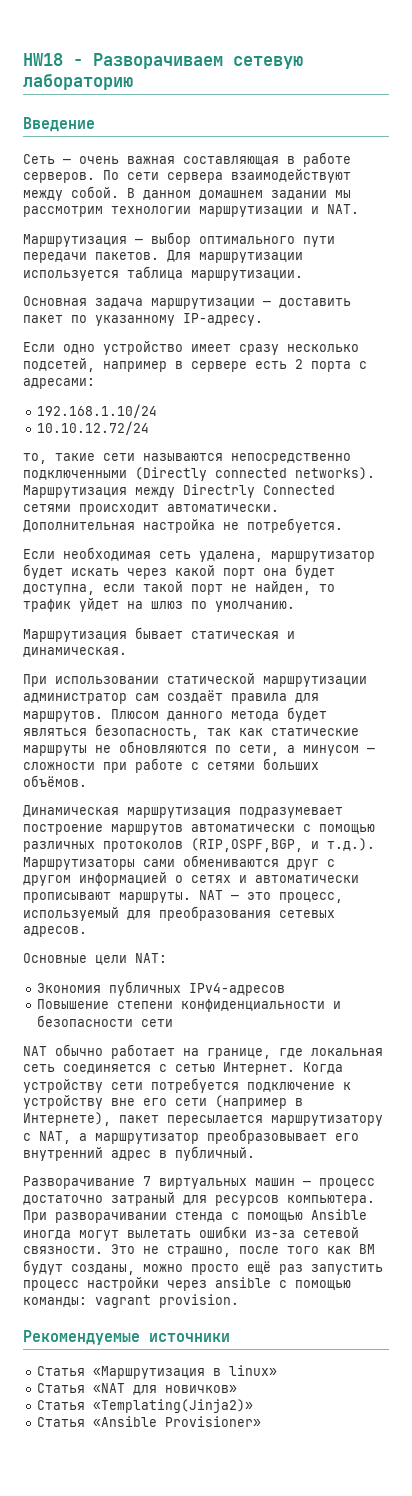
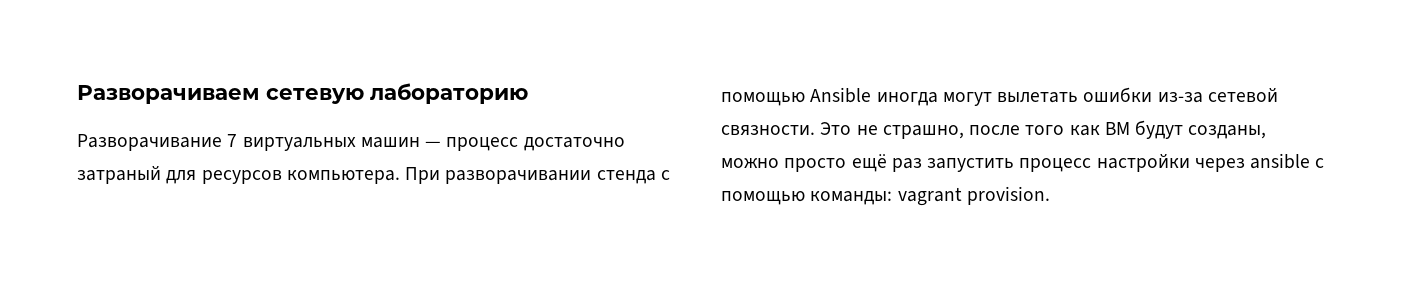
- HW18 - Разворачиваем сетевую лабораторию
+ Разворачиваем сетевую лабораторию
- Введение
- Сеть — очень важная составляющая в работе серверов. По сети сервера взаимодействуют между собой. В данном домашнем задании мы рассмотрим технологии маршрутизации и NAT.
- Маршрутизация — выбор оптимального пути передачи пакетов. Для маршрутизации используется таблица маршрутизации.
- Основная задача маршрутизации — доставить пакет по указанному IP-адресу.
- Если одно устройство имеет сразу несколько подсетей, например в сервере есть 2 порта с адресами:
- 192.168.1.10/24
- 10.10.12.72/24
- то, такие сети называются непосредственно подключенными (Directly connected networks). Маршрутизация между Directrly Connected сетями происходит автоматически. Дополнительная настройка не потребуется.
- Если необходимая сеть удалена, маршрутизатор будет искать через какой порт она будет доступна, если такой порт не найден, то трафик уйдет на шлюз по умолчанию.
- Маршрутизация бывает статическая и динамическая.
- При использовании статической маршрутизации администратор сам создаёт правила для маршрутов. Плюсом данного метода будет являться безопасность, так как статические маршруты не обновляются по сети, а минусом — сложности при работе с сетями больших объёмов.
- Динамическая маршрутизация подразумевает построение маршрутов автоматически с помощью различных протоколов (RIP,OSPF,BGP, и т.д.). Маршрутизаторы сами обмениваются друг с другом информацией о сетях и автоматически прописывают маршруты. NAT — это процесс, используемый для преобразования сетевых адресов.
- Основные цели NAT:
- Экономия публичных IPv4-адресов
- Повышение степени конфиденциальности и безопасности сети
- NAT обычно работает на границе, где локальная сеть соединяется с сетью Интернет. Когда устройству сети потребуется подключение к устройству вне его сети (например в Интернете), пакет пересылается маршрутизатору с NAT, а маршрутизатор преобразовывает его внутренний адрес в публичный.
- Рекомендуемые источники
- Статья «Маршрутизация в linux»
- Статья «NAT для новичков»
- Статья «Templating(Jinja2)»
- Статья «Ansible Provisioner»

